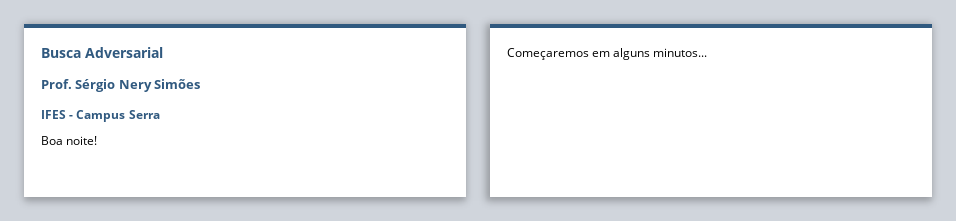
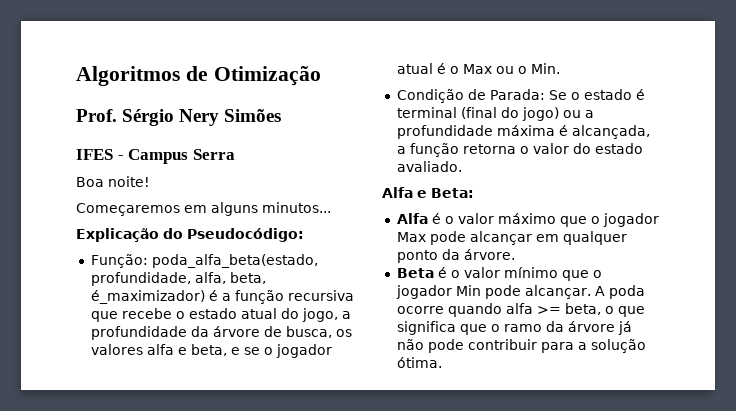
- Busca Adversarial
+ Algoritmos de Otimização
+ Explicação do Pseudocódigo:
+ Função: poda_alfa_beta(estado, profundidade, alfa, beta, é_maximizador) é a função recursiva que recebe o estado atual do jogo, a profundidade da árvore de busca, os valores alfa e beta, e se o jogador atual é o Max ou o Min.
+ Condição de Parada: Se o estado é terminal (final do jogo) ou a profundidade máxima é alcançada, a função retorna o valor do estado avaliado.
+ Alfa e Beta:
+ Alfa é o valor máximo que o jogador Max pode alcançar em qualquer ponto da árvore.
+ Beta é o valor mínimo que o jogador Min pode alcançar. A poda ocorre quando alfa >= beta, o que significa que o ramo da árvore já não pode contribuir para a solução ótima.

